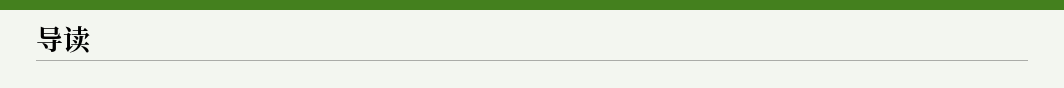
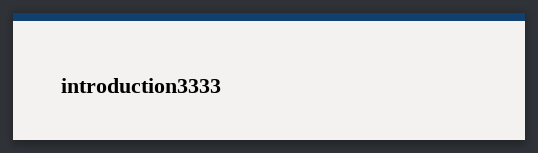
- 导读
+ introduction3333

